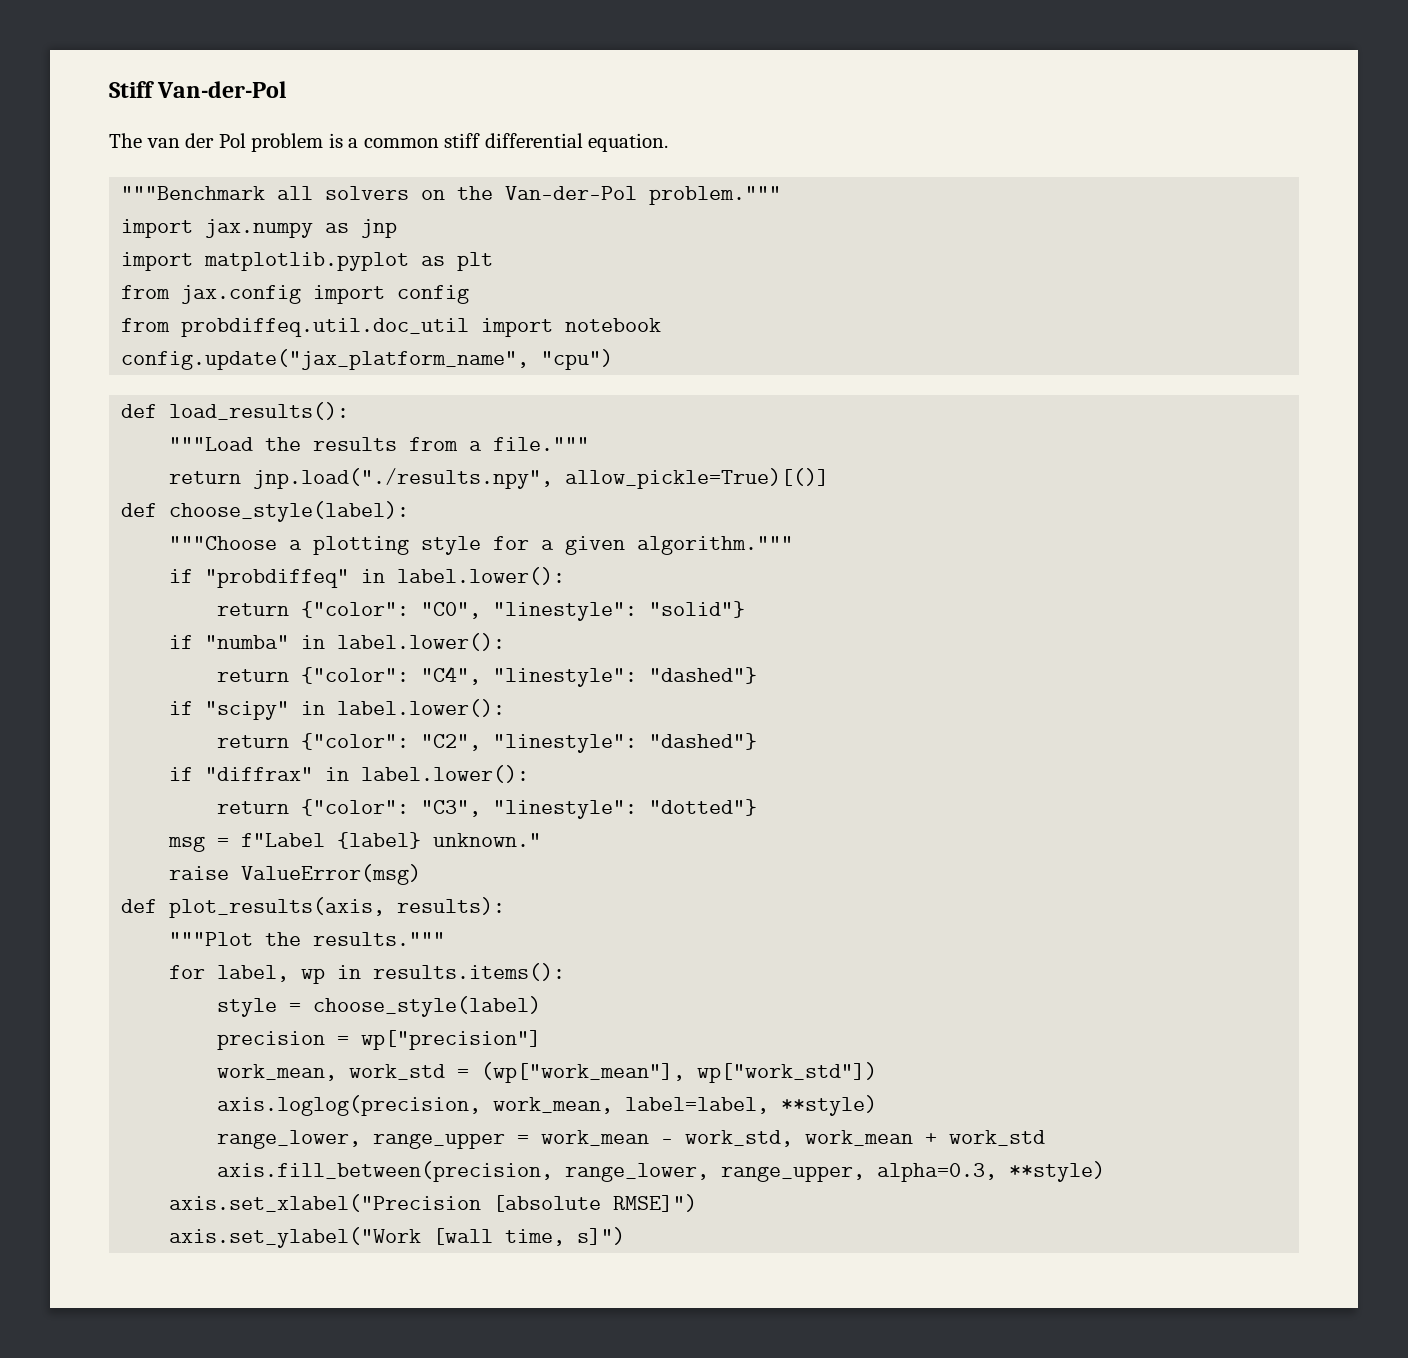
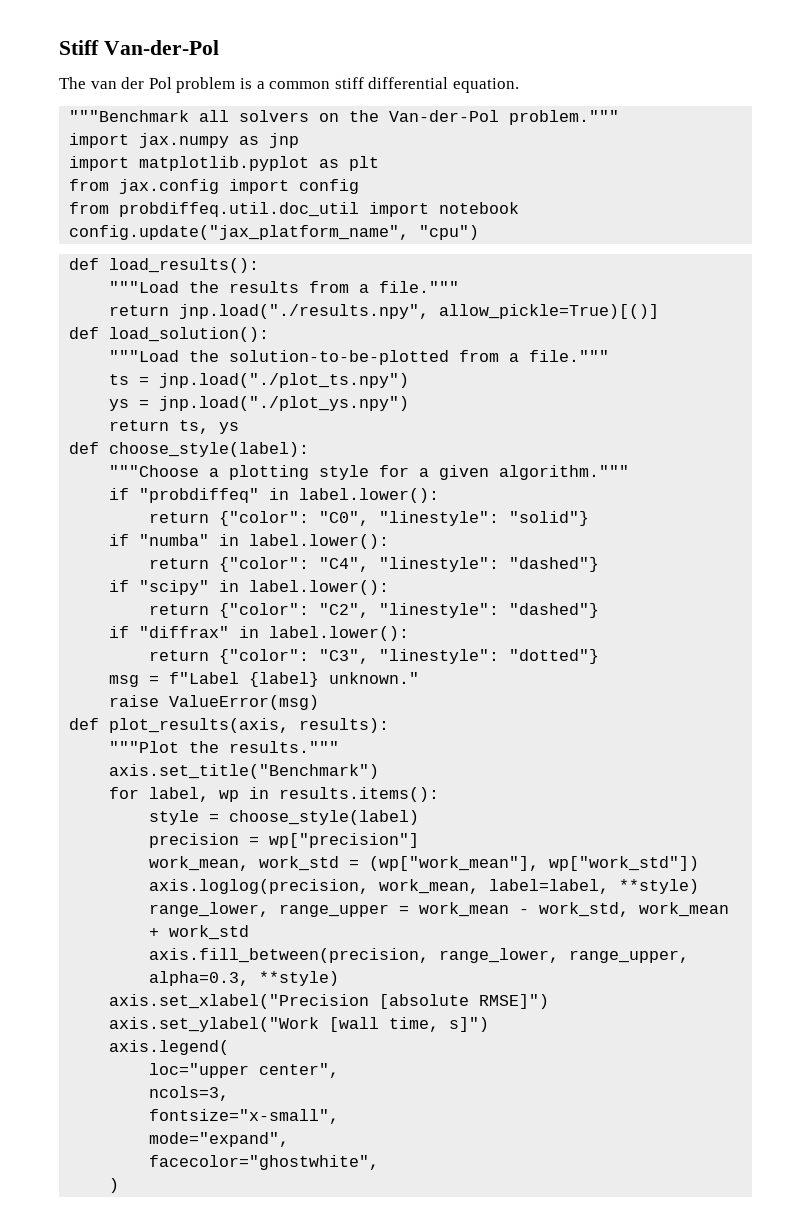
+ def load_solution():
+ """Load the solution-to-be-plotted from a file."""
+ ts = jnp.load("./plot_ts.npy")
+ ys = jnp.load("./plot_ys.npy")
+ return ts, ys
+ axis.set_title("Benchmark")
+ axis.legend(
+ loc="upper center",
+ ncols=3,
+ fontsize="x-small",
+ mode="expand",
+ facecolor="ghostwhite",
+ )

